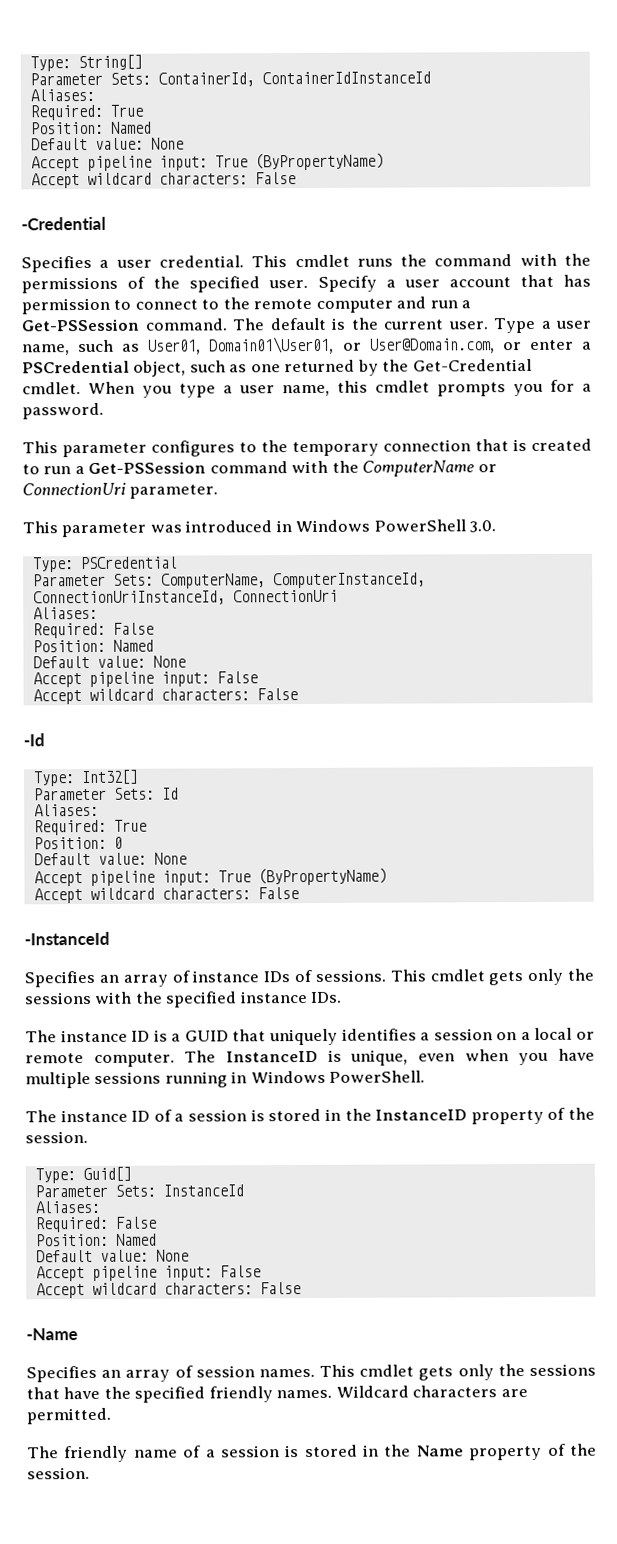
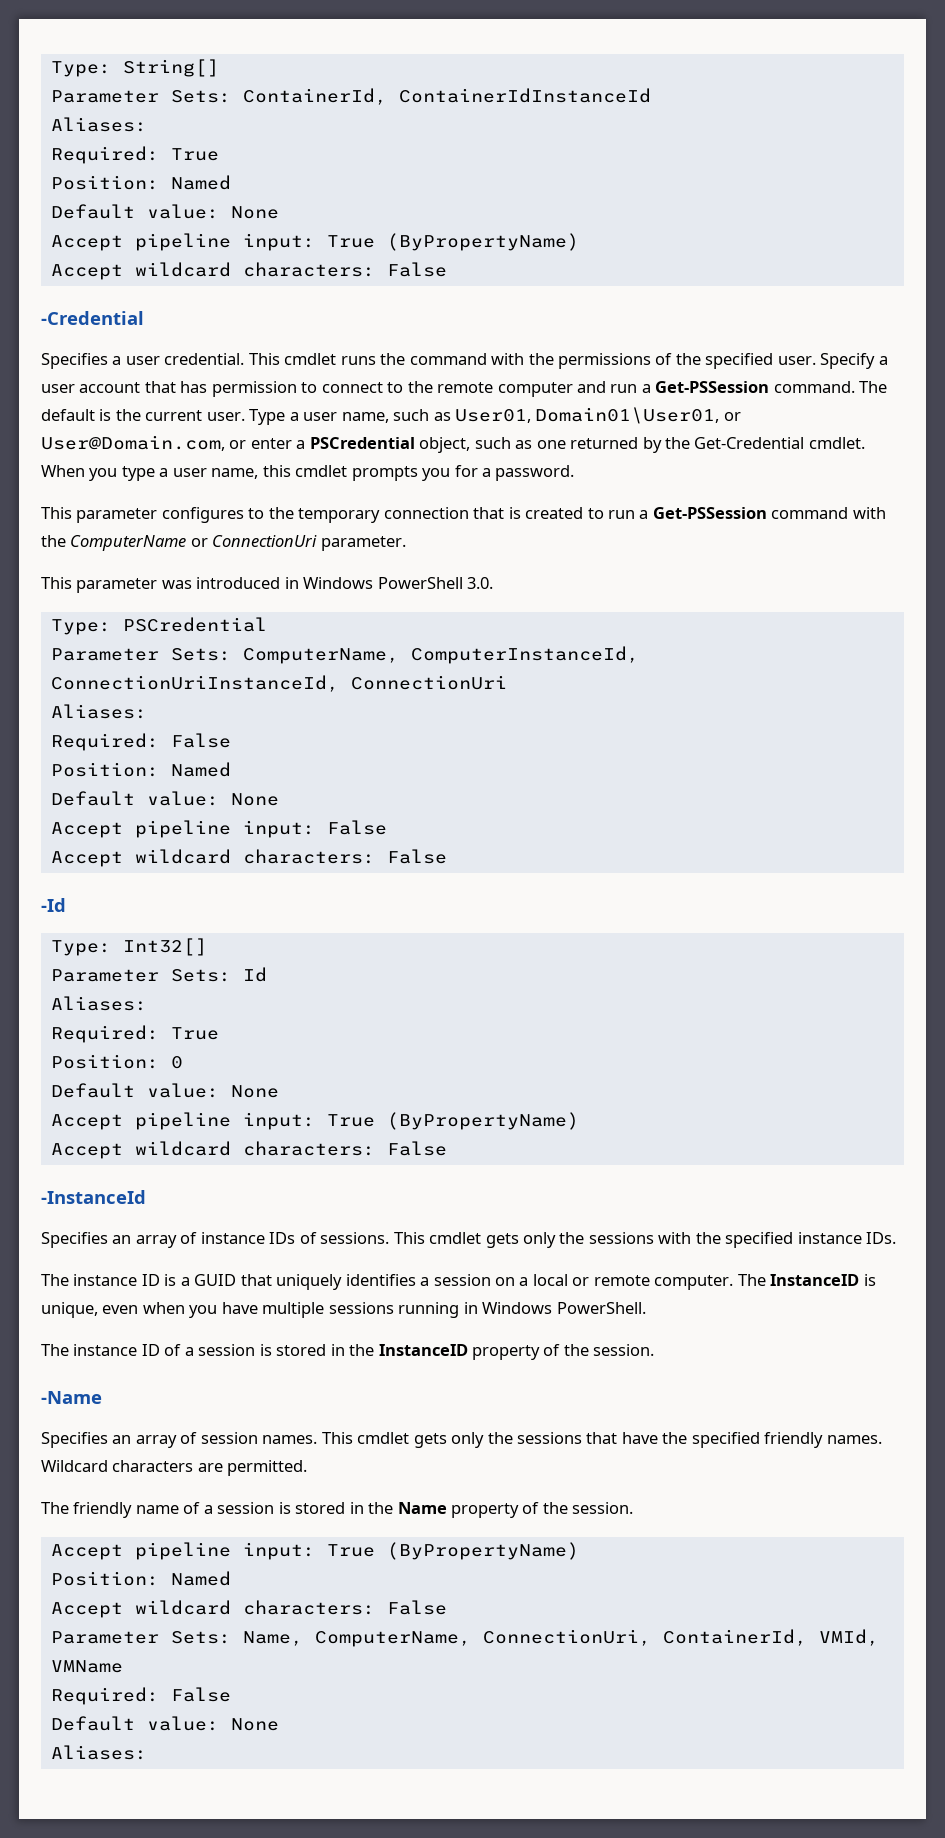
- Type: Guid[]
- Parameter Sets: InstanceId
- Aliases:
- Required: False
- Position: Named
- Default value: None
- Accept pipeline input: False
- Accept wildcard characters: False
  The friendly name of a session is stored in the Name property of the session.
+ Accept pipeline input: True (ByPropertyName)
+ Position: Named
+ Accept wildcard characters: False
+ Parameter Sets: Name, ComputerName, ConnectionUri, ContainerId, VMId, VMName
+ Required: False
+ Default value: None
+ Aliases:

